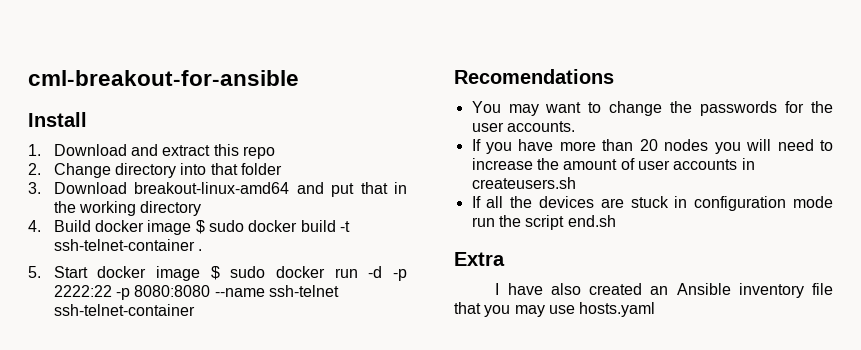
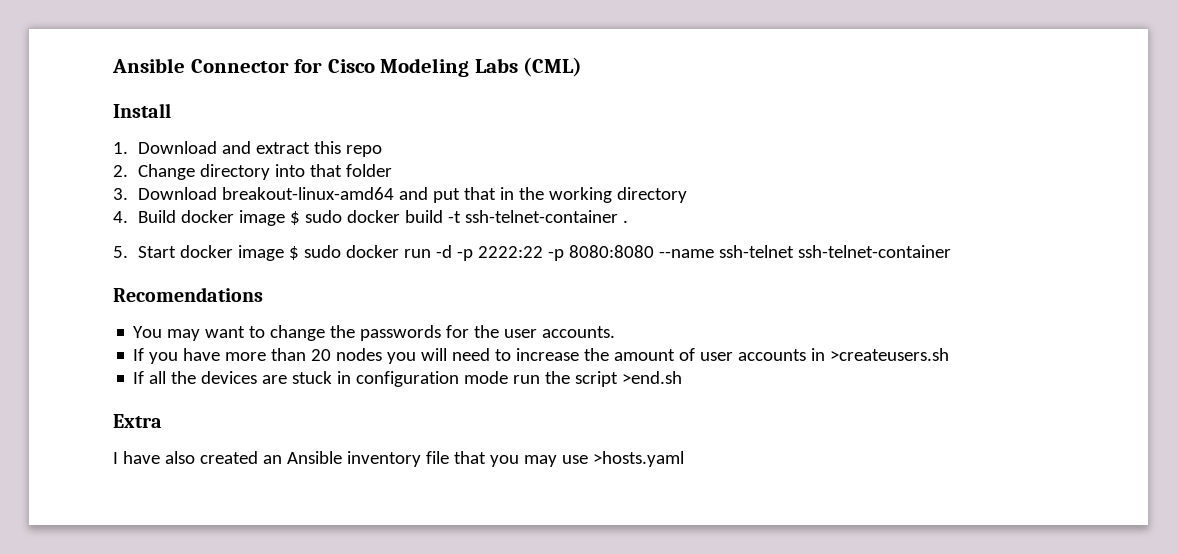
- cml-breakout-for-ansible
+ Ansible Connector for Cisco Modeling Labs (CML)
- If you have more than 20 nodes you will need to increase the amount of user accounts in createusers.sh
+ If you have more than 20 nodes you will need to increase the amount of user accounts in >createusers.sh
- If all the devices are stuck in configuration mode run the script end.sh
+ If all the devices are stuck in configuration mode run the script >end.sh
- I have also created an Ansible inventory file that you may use hosts.yaml
+ I have also created an Ansible inventory file that you may use >hosts.yaml

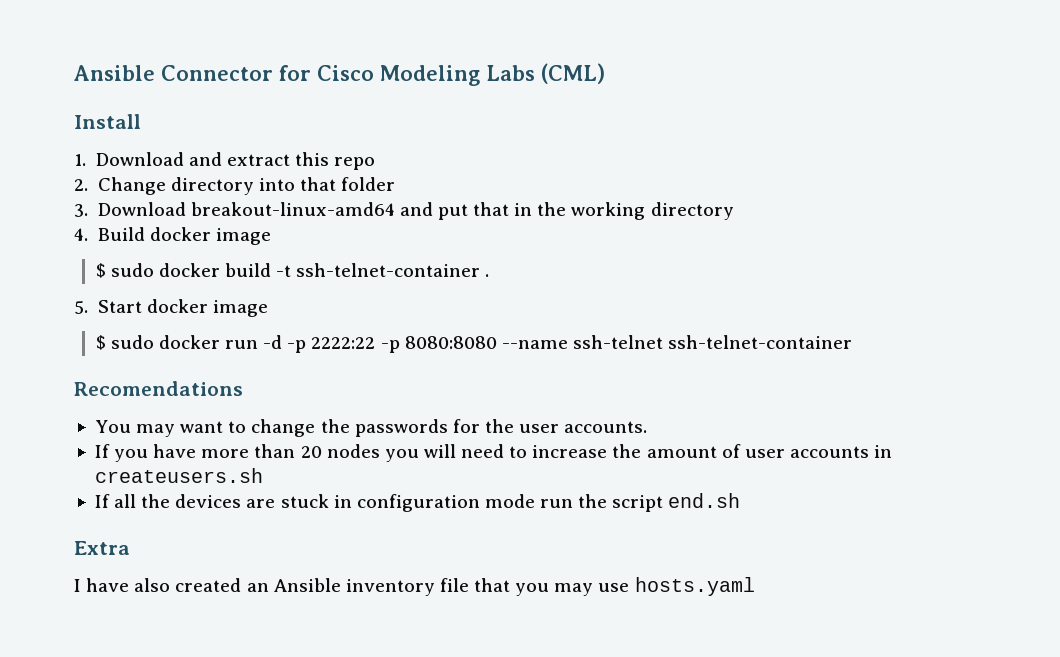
- 4. Build docker image $ sudo docker build -t ssh-telnet-container .
+ 4. Build docker image
+ $ sudo docker build -t ssh-telnet-container .
- 5. Start docker image $ sudo docker run -d -p 2222:22 -p 8080:8080 --name ssh-telnet ssh-telnet-container
+ 5. Start docker image
+ $ sudo docker run -d -p 2222:22 -p 8080:8080 --name ssh-telnet ssh-telnet-container
- If you have more than 20 nodes you will need to increase the amount of user accounts in >createusers.sh
+ If you have more than 20 nodes you will need to increase the amount of user accounts in createusers.sh
- If all the devices are stuck in configuration mode run the script >end.sh
+ If all the devices are stuck in configuration mode run the script end.sh
- I have also created an Ansible inventory file that you may use >hosts.yaml
+ I have also created an Ansible inventory file that you may use hosts.yaml

